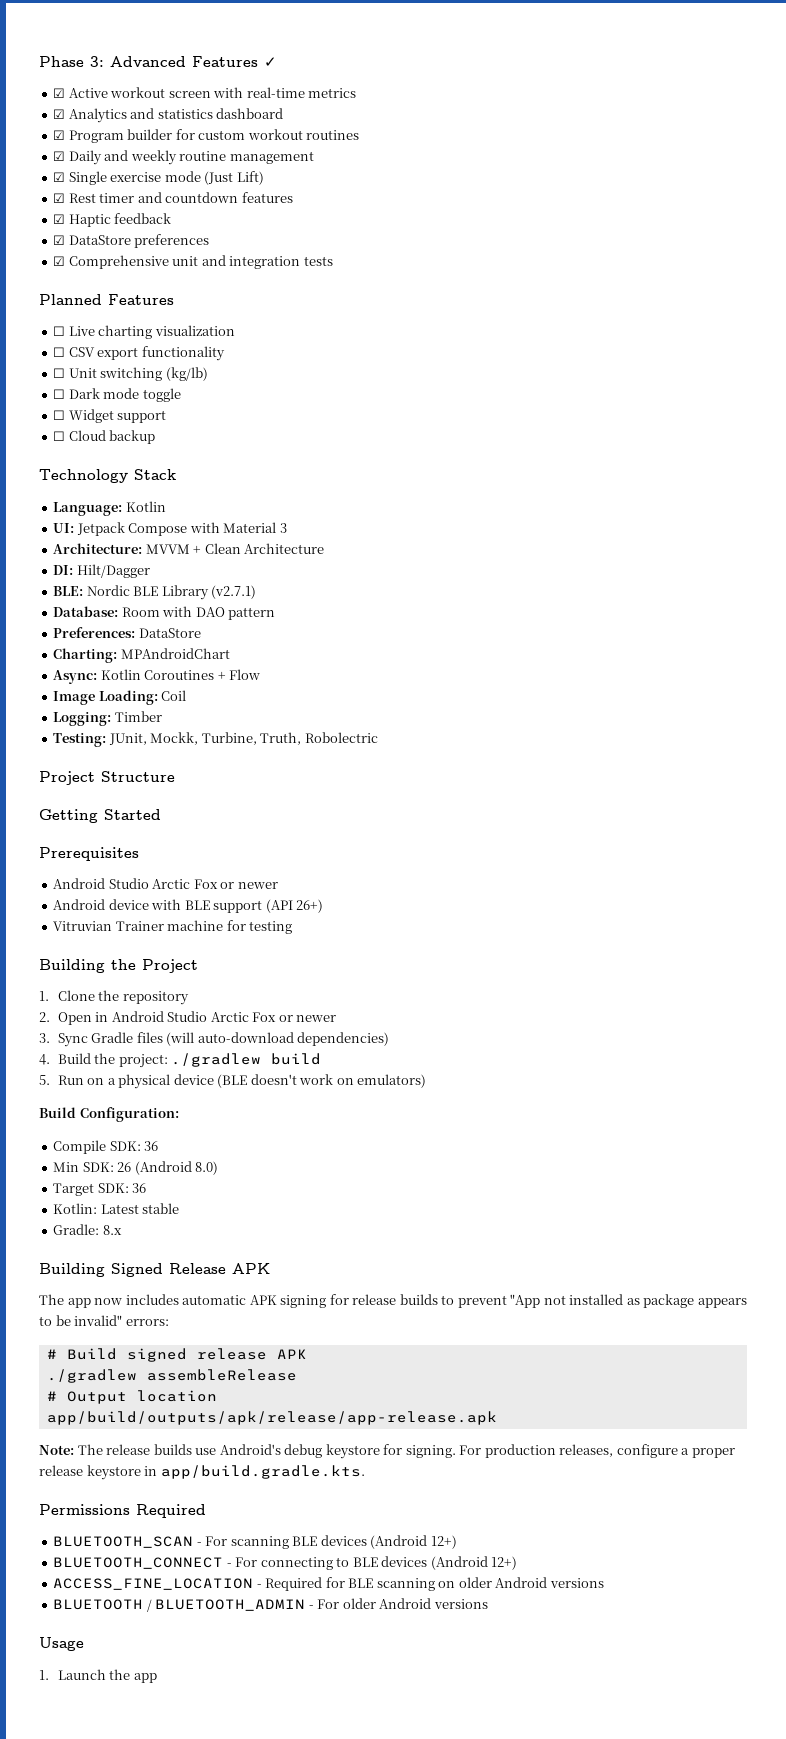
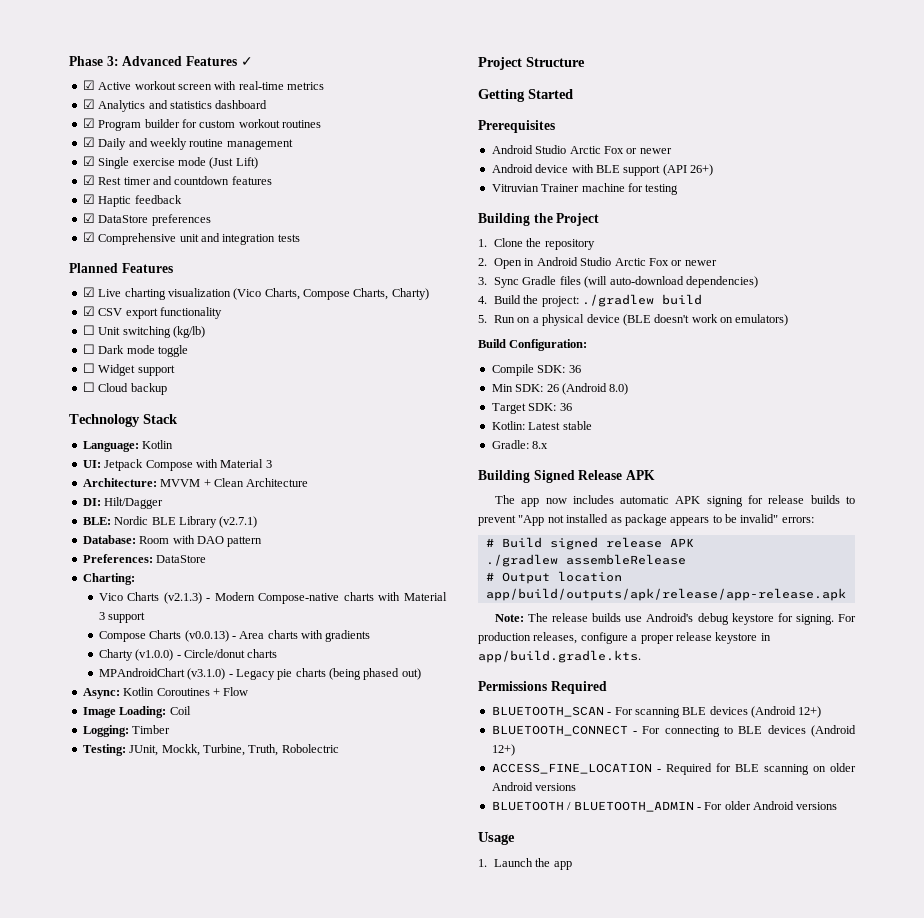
- ☐ Live charting visualization
- ☐ CSV export functionality
+ ☑ Live charting visualization (Vico Charts, Compose Charts, Charty)
+ ☑ CSV export functionality
- Charting: MPAndroidChart
+ Charting:
+ Vico Charts (v2.1.3) - Modern Compose-native charts with Material 3 support
+ Compose Charts (v0.0.13) - Area charts with gradients
+ Charty (v1.0.0) - Circle/donut charts
+ MPAndroidChart (v3.1.0) - Legacy pie charts (being phased out)

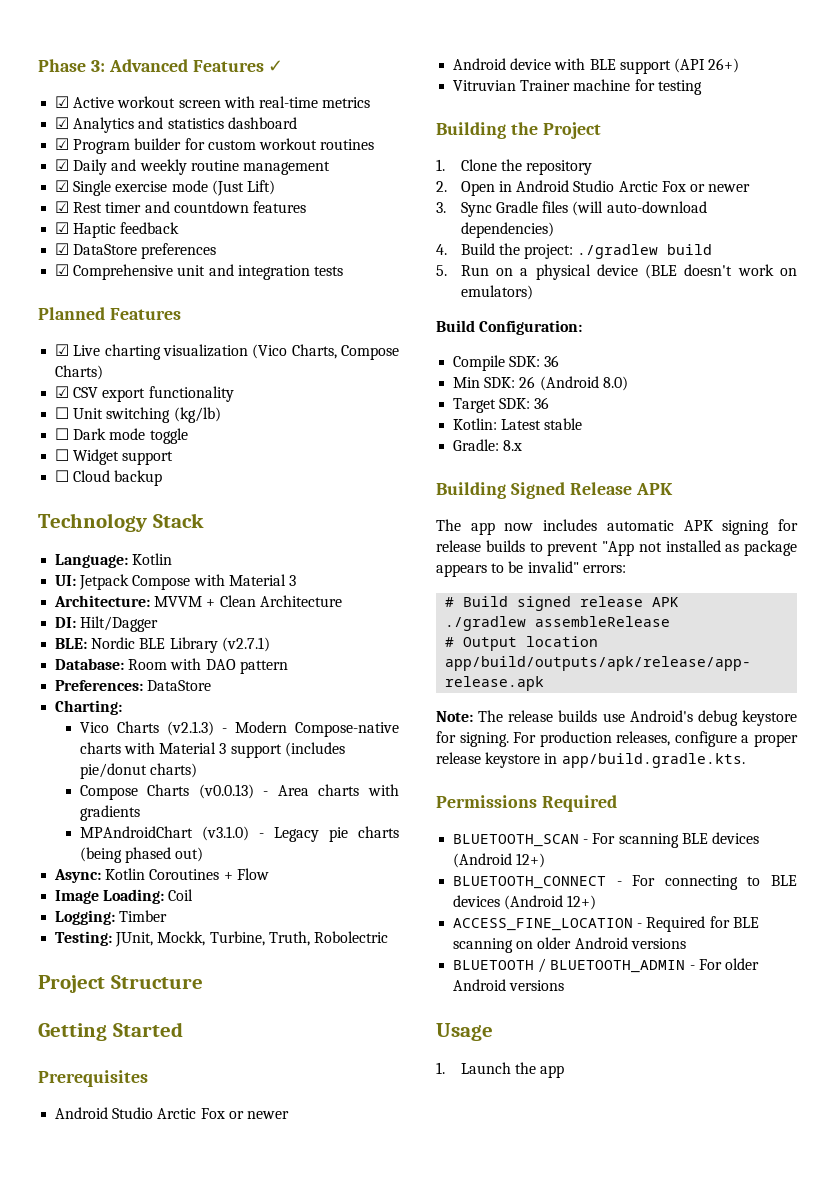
- ☑ Live charting visualization (Vico Charts, Compose Charts, Charty)
+ ☑ Live charting visualization (Vico Charts, Compose Charts)
- Vico Charts (v2.1.3) - Modern Compose-native charts with Material 3 support
+ Vico Charts (v2.1.3) - Modern Compose-native charts with Material 3 support (includes pie/donut charts)
- Charty (v1.0.0) - Circle/donut charts

